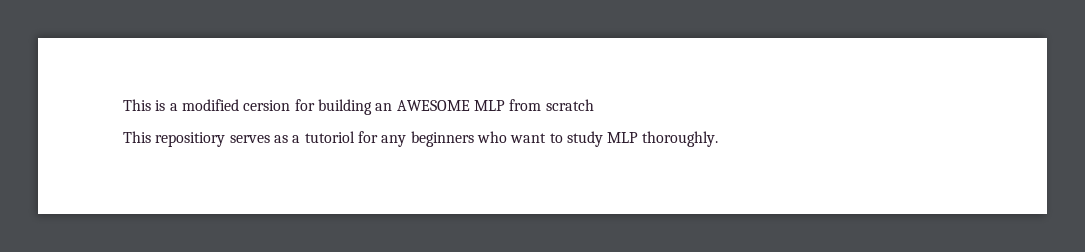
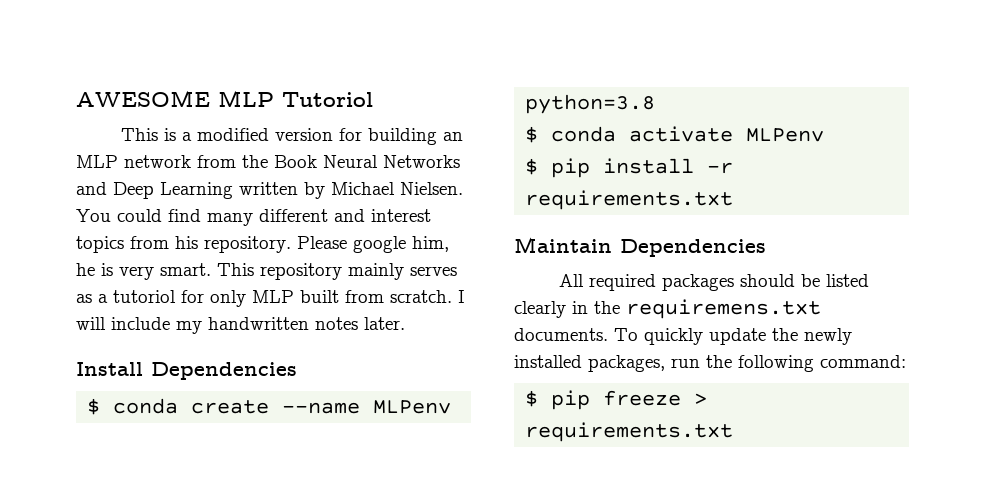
+ AWESOME MLP Tutoriol
- This is a modified cersion for building an AWESOME MLP from scratch
- This repositiory serves as a tutoriol for any beginners who want to study MLP thoroughly.
+ This is a modified version for building an MLP network from the Book Neural Networks and Deep Learning written by Michael Nielsen. You could find many different and interest topics from his repository. Please google him, he is very smart. This repository mainly serves as a tutoriol for only MLP built from scratch. I will include my handwritten notes later.
+ Install Dependencies
+ $ conda create --name MLPenv python=3.8
+ $ conda activate MLPenv
+ $ pip install -r requirements.txt
+ Maintain Dependencies
+ All required packages should be listed clearly in the requiremens.txt documents. To quickly update the newly installed packages, run the following command:
+ $ pip freeze > requirements.txt

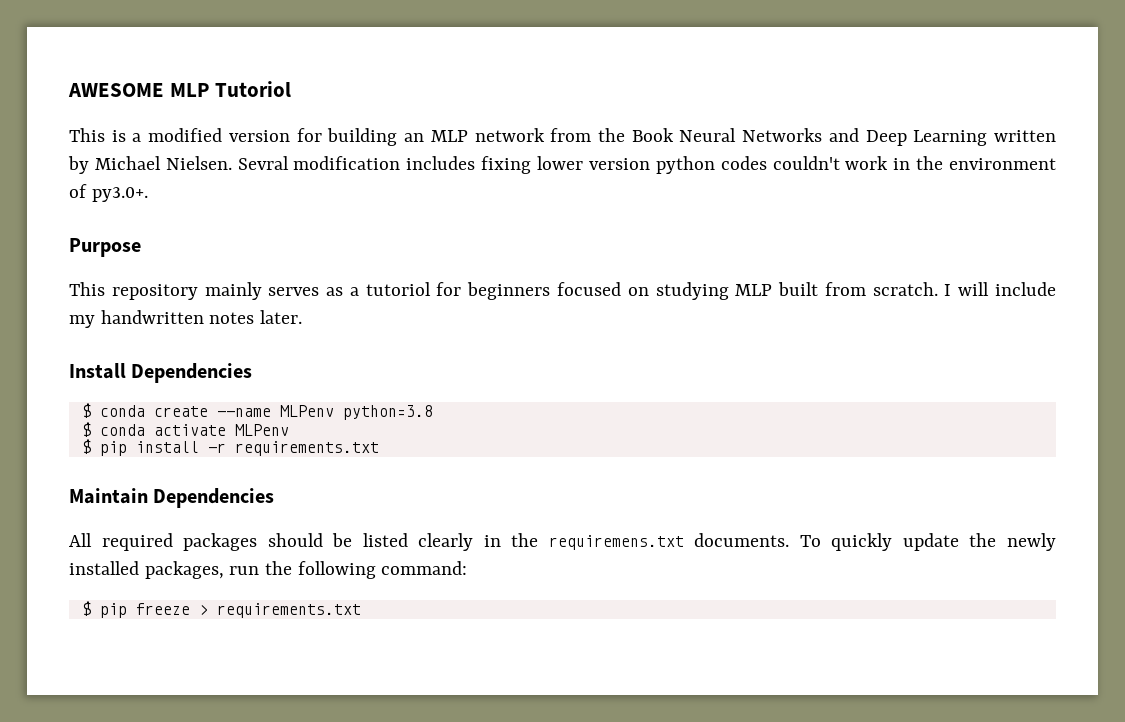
- You could find many different and interest topics from his repository. Please google him, he is very smart. This repository mainly serves as a tutoriol for only MLP built from scratch.
+ Sevral modification includes fixing lower version python codes couldn't work in the environment of py3.0+.
+ Purpose
+ This repository mainly serves as a tutoriol for beginners focused on studying MLP built from scratch.

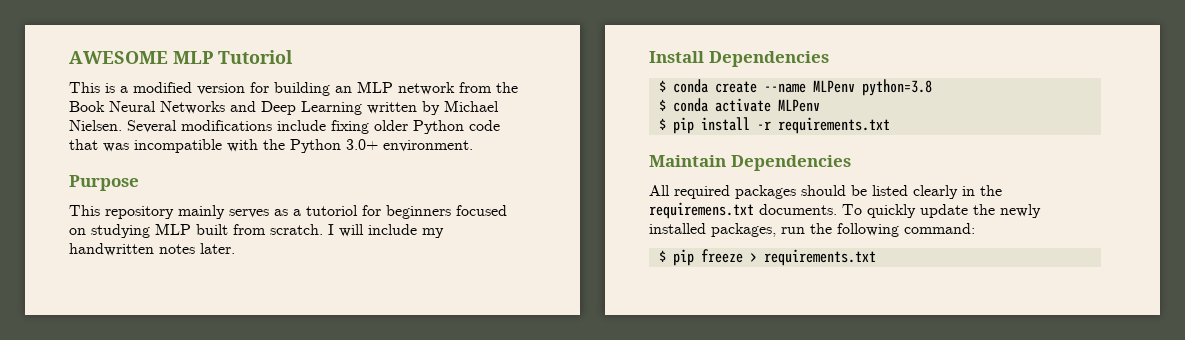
- Sevral modification includes fixing lower version python codes couldn't work in the environment of py3.0+.
+ Several modifications include fixing older Python code that was incompatible with the Python 3.0+ environment.

